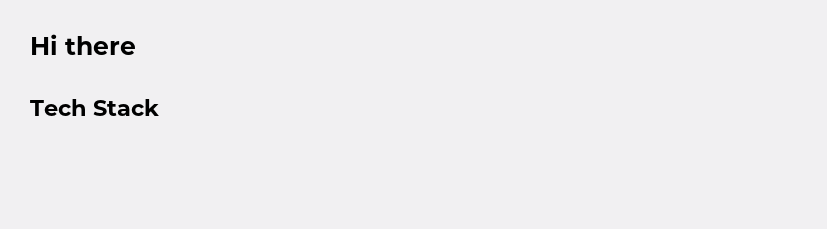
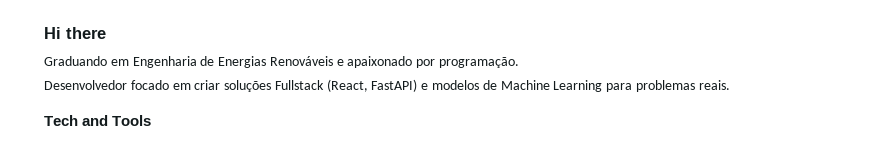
+ Graduando em Engenharia de Energias Renováveis e apaixonado por programação.
+ Desenvolvedor focado em criar soluções Fullstack (React, FastAPI) e modelos de Machine Learning para problemas reais.
- Tech Stack
+ Tech and Tools

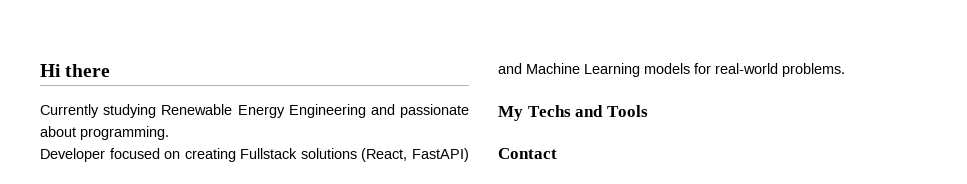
- Graduando em Engenharia de Energias Renováveis e apaixonado por programação.
- Desenvolvedor focado em criar soluções Fullstack (React, FastAPI) e modelos de Machine Learning para problemas reais.
- Tech and Tools
+ Currently studying Renewable Energy Engineering and passionate about programming.
+ Developer focused on creating Fullstack solutions (React, FastAPI) and Machine Learning models for real-world problems.
+ My Techs and Tools
+ Contact

